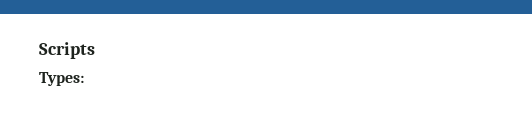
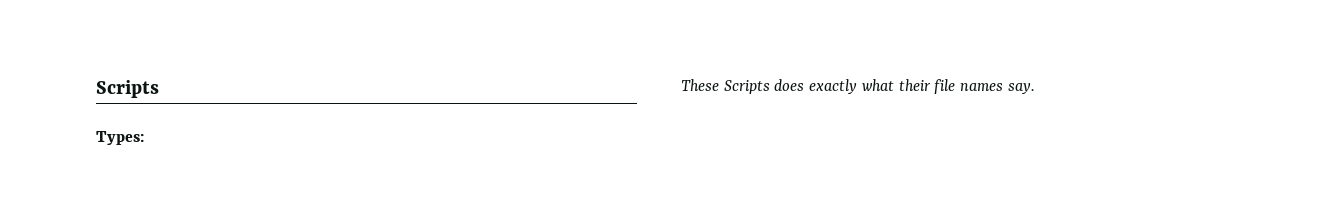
+ These Scripts does exactly what their file names say.

